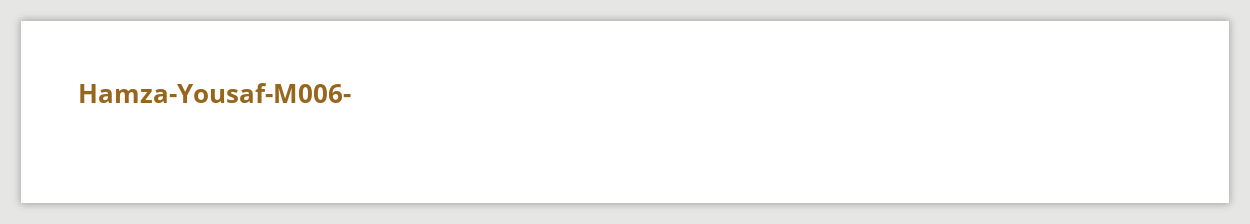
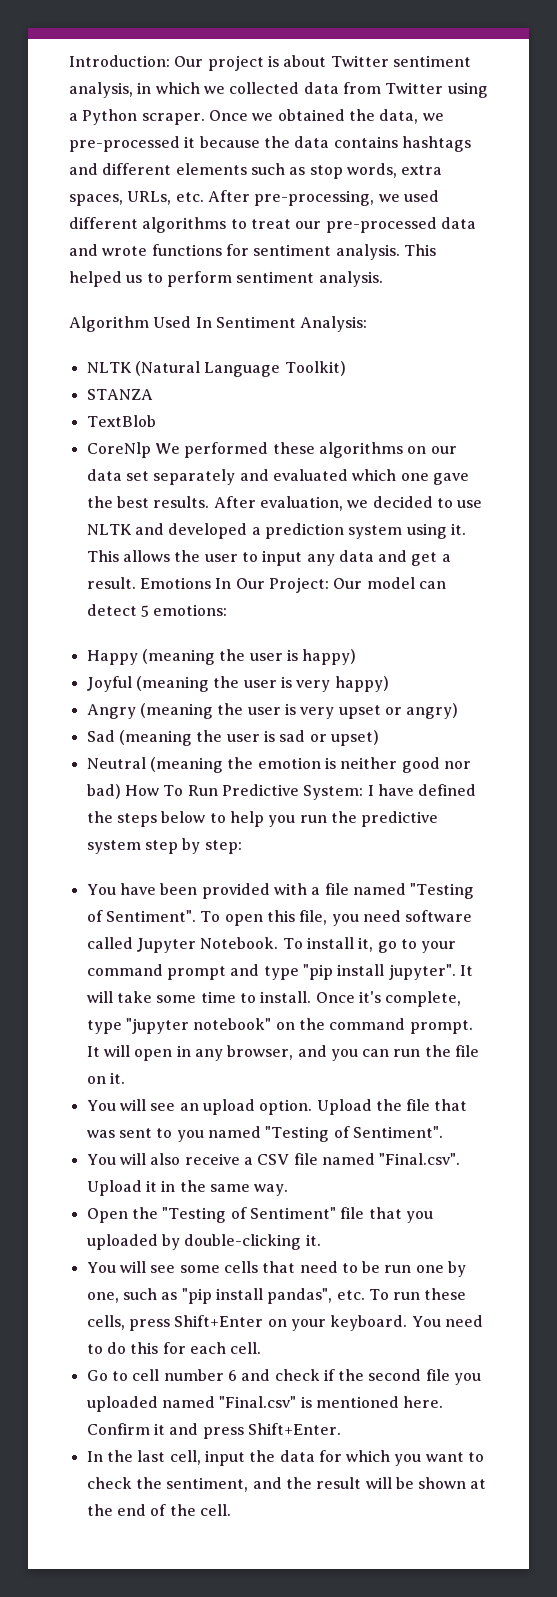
- Hamza-Yousaf-M006-
+ Introduction: Our project is about Twitter sentiment analysis, in which we collected data from Twitter using a Python scraper. Once we obtained the data, we pre-processed it because the data contains hashtags and different elements such as stop words, extra spaces, URLs, etc. After pre-processing, we used different algorithms to treat our pre-processed data and wrote functions for sentiment analysis. This helped us to perform sentiment analysis.
+ Algorithm Used In Sentiment Analysis:
+ NLTK (Natural Language Toolkit)
+ STANZA
+ TextBlob
+ CoreNlp We performed these algorithms on our data set separately and evaluated which one gave the best results. After evaluation, we decided to use NLTK and developed a prediction system using it. This allows the user to input any data and get a result. Emotions In Our Project: Our model can detect 5 emotions:
+ Happy (meaning the user is happy)
+ Joyful (meaning the user is very happy)
+ Angry (meaning the user is very upset or angry)
+ Sad (meaning the user is sad or upset)
+ Neutral (meaning the emotion is neither good nor bad) How To Run Predictive System: I have defined the steps below to help you run the predictive system step by step:
+ You have been provided with a file named "Testing of Sentiment". To open this file, you need software called Jupyter Notebook. To install it, go to your command prompt and type "pip install jupyter". It will take some time to install. Once it's complete, type "jupyter notebook" on the command prompt. It will open in any browser, and you can run the file on it.
+ You will see an upload option. Upload the file that was sent to you named "Testing of Sentiment".
+ You will also receive a CSV file named "Final.csv". Upload it in the same way.
+ Open the "Testing of Sentiment" file that you uploaded by double-clicking it.
+ You will see some cells that need to be run one by one, such as "pip install pandas", etc. To run these cells, press Shift+Enter on your keyboard. You need to do this for each cell.
+ Go to cell number 6 and check if the second file you uploaded named "Final.csv" is mentioned here. Confirm it and press Shift+Enter.
+ In the last cell, input the data for which you want to check the sentiment, and the result will be shown at the end of the cell.

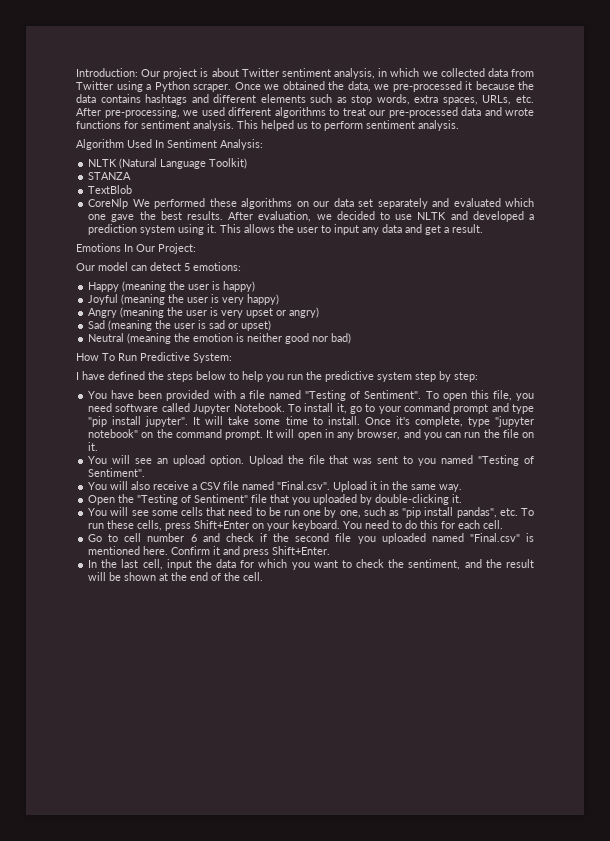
- This allows the user to input any data and get a result. Emotions In Our Project: Our model can detect 5 emotions:
+ This allows the user to input any data and get a result.
+ Emotions In Our Project:
+ Our model can detect 5 emotions:
- Neutral (meaning the emotion is neither good nor bad) How To Run Predictive System: I have defined the steps below to help you run the predictive system step by step:
+ Neutral (meaning the emotion is neither good nor bad)
+ How To Run Predictive System:
+ I have defined the steps below to help you run the predictive system step by step:

